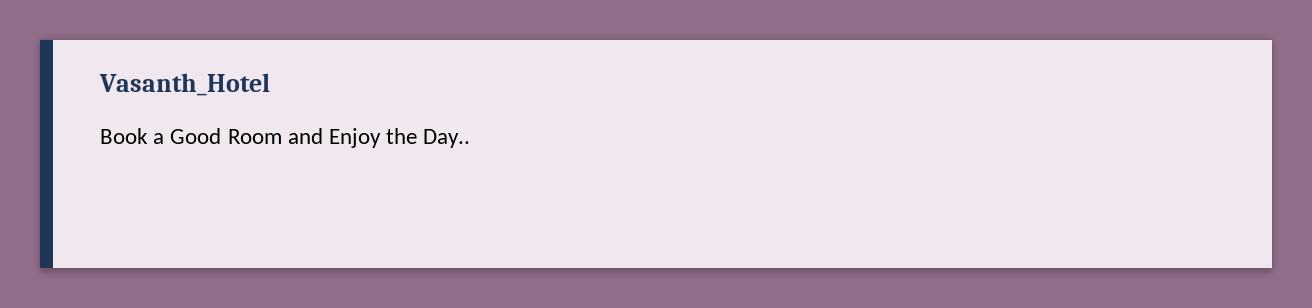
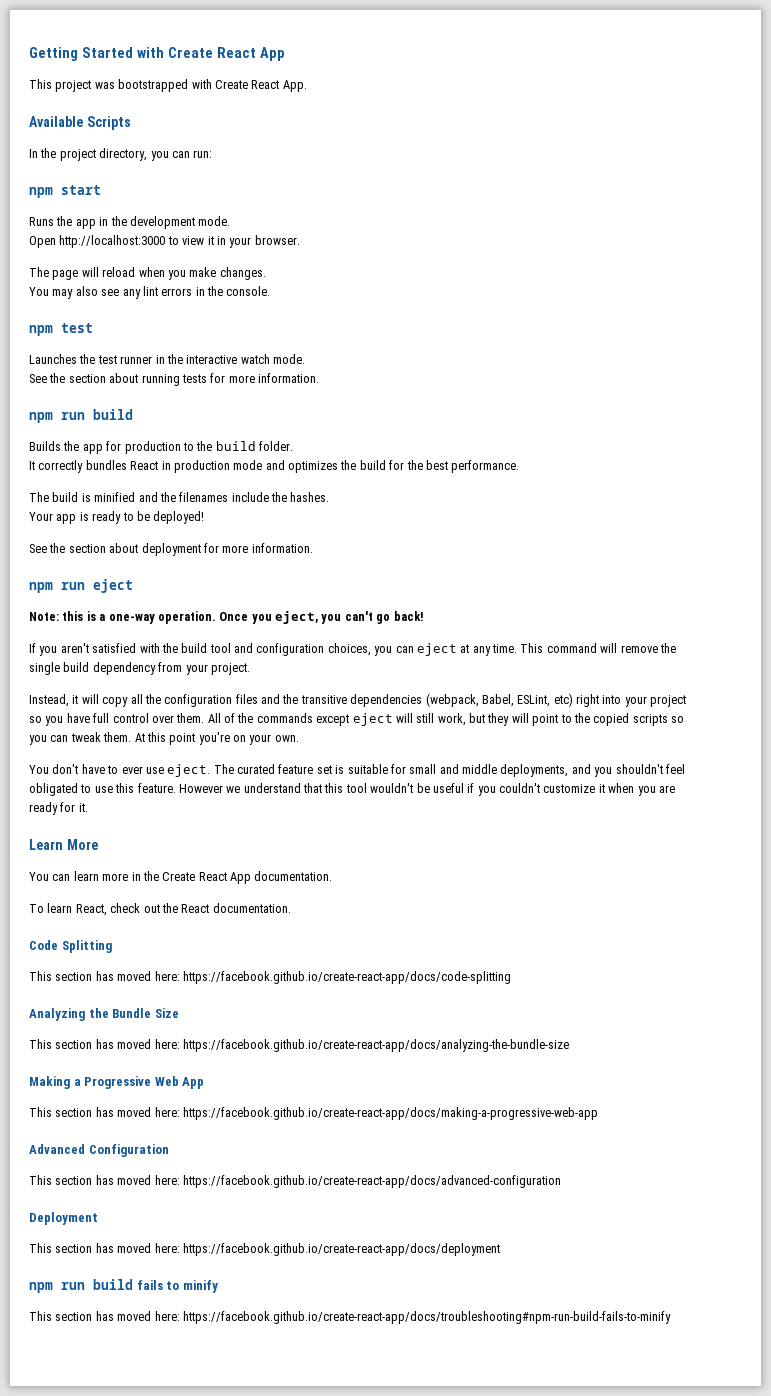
- Vasanth_Hotel
- Book a Good Room and Enjoy the Day..
+ Getting Started with Create React App
+ This project was bootstrapped with Create React App.
+ Available Scripts
+ In the project directory, you can run:
+ npm start
+ Runs the app in the development mode.
+ Open http://localhost:3000 to view it in your browser.
+ The page will reload when you make changes.
+ You may also see any lint errors in the console.
+ npm test
+ Launches the test runner in the interactive watch mode.
+ See the section about running tests for more information.
+ npm run build
+ Builds the app for production to the build folder.
+ It correctly bundles React in production mode and optimizes the build for the best performance.
+ The build is minified and the filenames include the hashes.
+ Your app is ready to be deployed!
+ See the section about deployment for more information.
+ npm run eject
+ Note: this is a one-way operation. Once you eject, you can't go back!
+ If you aren't satisfied with the build tool and configuration choices, you can eject at any time. This command will remove the single build dependency from your project.
+ Instead, it will copy all the configuration files and the transitive dependencies (webpack, Babel, ESLint, etc) right into your project so you have full control over them. All of the commands except eject will still work, but they will point to the copied scripts so you can tweak them. At this point you're on your own.
+ You don't have to ever use eject. The curated feature set is suitable for small and middle deployments, and you shouldn't feel obligated to use this feature. However we understand that this tool wouldn't be useful if you couldn't customize it when you are ready for it.
+ Learn More
+ You can learn more in the Create React App documentation.
+ To learn React, check out the React documentation.
+ Code Splitting
+ This section has moved here: https://facebook.github.io/create-react-app/docs/code-splitting
+ Analyzing the Bundle Size
+ This section has moved here: https://facebook.github.io/create-react-app/docs/analyzing-the-bundle-size
+ Making a Progressive Web App
+ This section has moved here: https://facebook.github.io/create-react-app/docs/making-a-progressive-web-app
+ Advanced Configuration
+ This section has moved here: https://facebook.github.io/create-react-app/docs/advanced-configuration
+ Deployment
+ This section has moved here: https://facebook.github.io/create-react-app/docs/deployment
+ npm run build fails to minify
+ This section has moved here: https://facebook.github.io/create-react-app/docs/troubleshooting#npm-run-build-fails-to-minify

